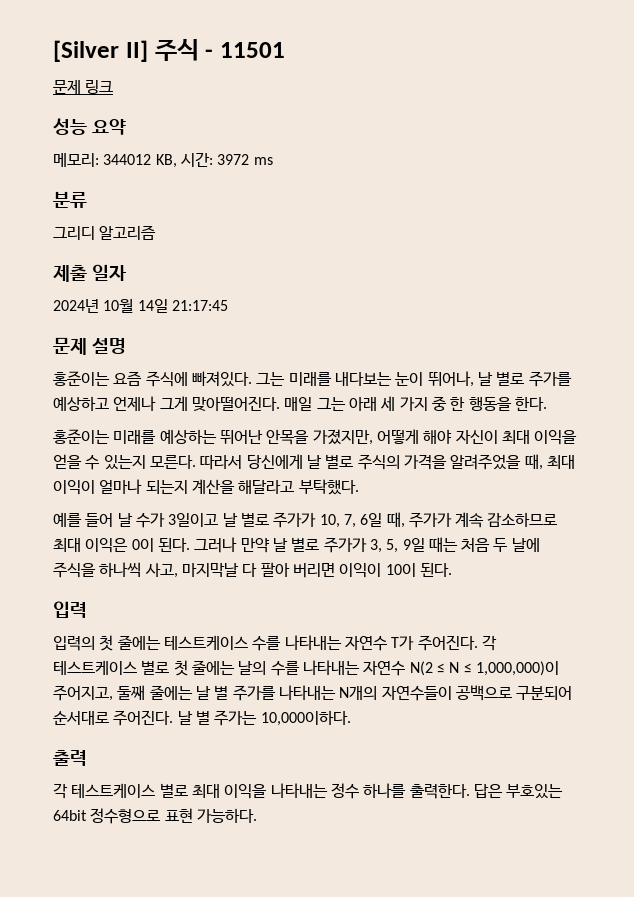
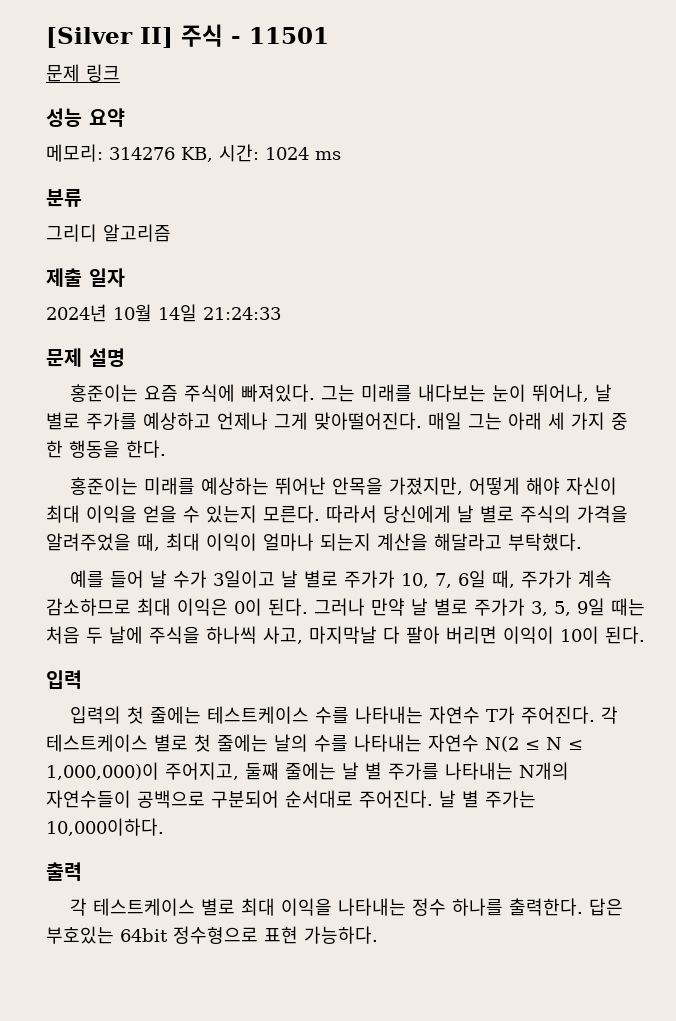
- 메모리: 344012 KB, 시간: 3972 ms
+ 메모리: 314276 KB, 시간: 1024 ms
- 2024년 10월 14일 21:17:45
+ 2024년 10월 14일 21:24:33

